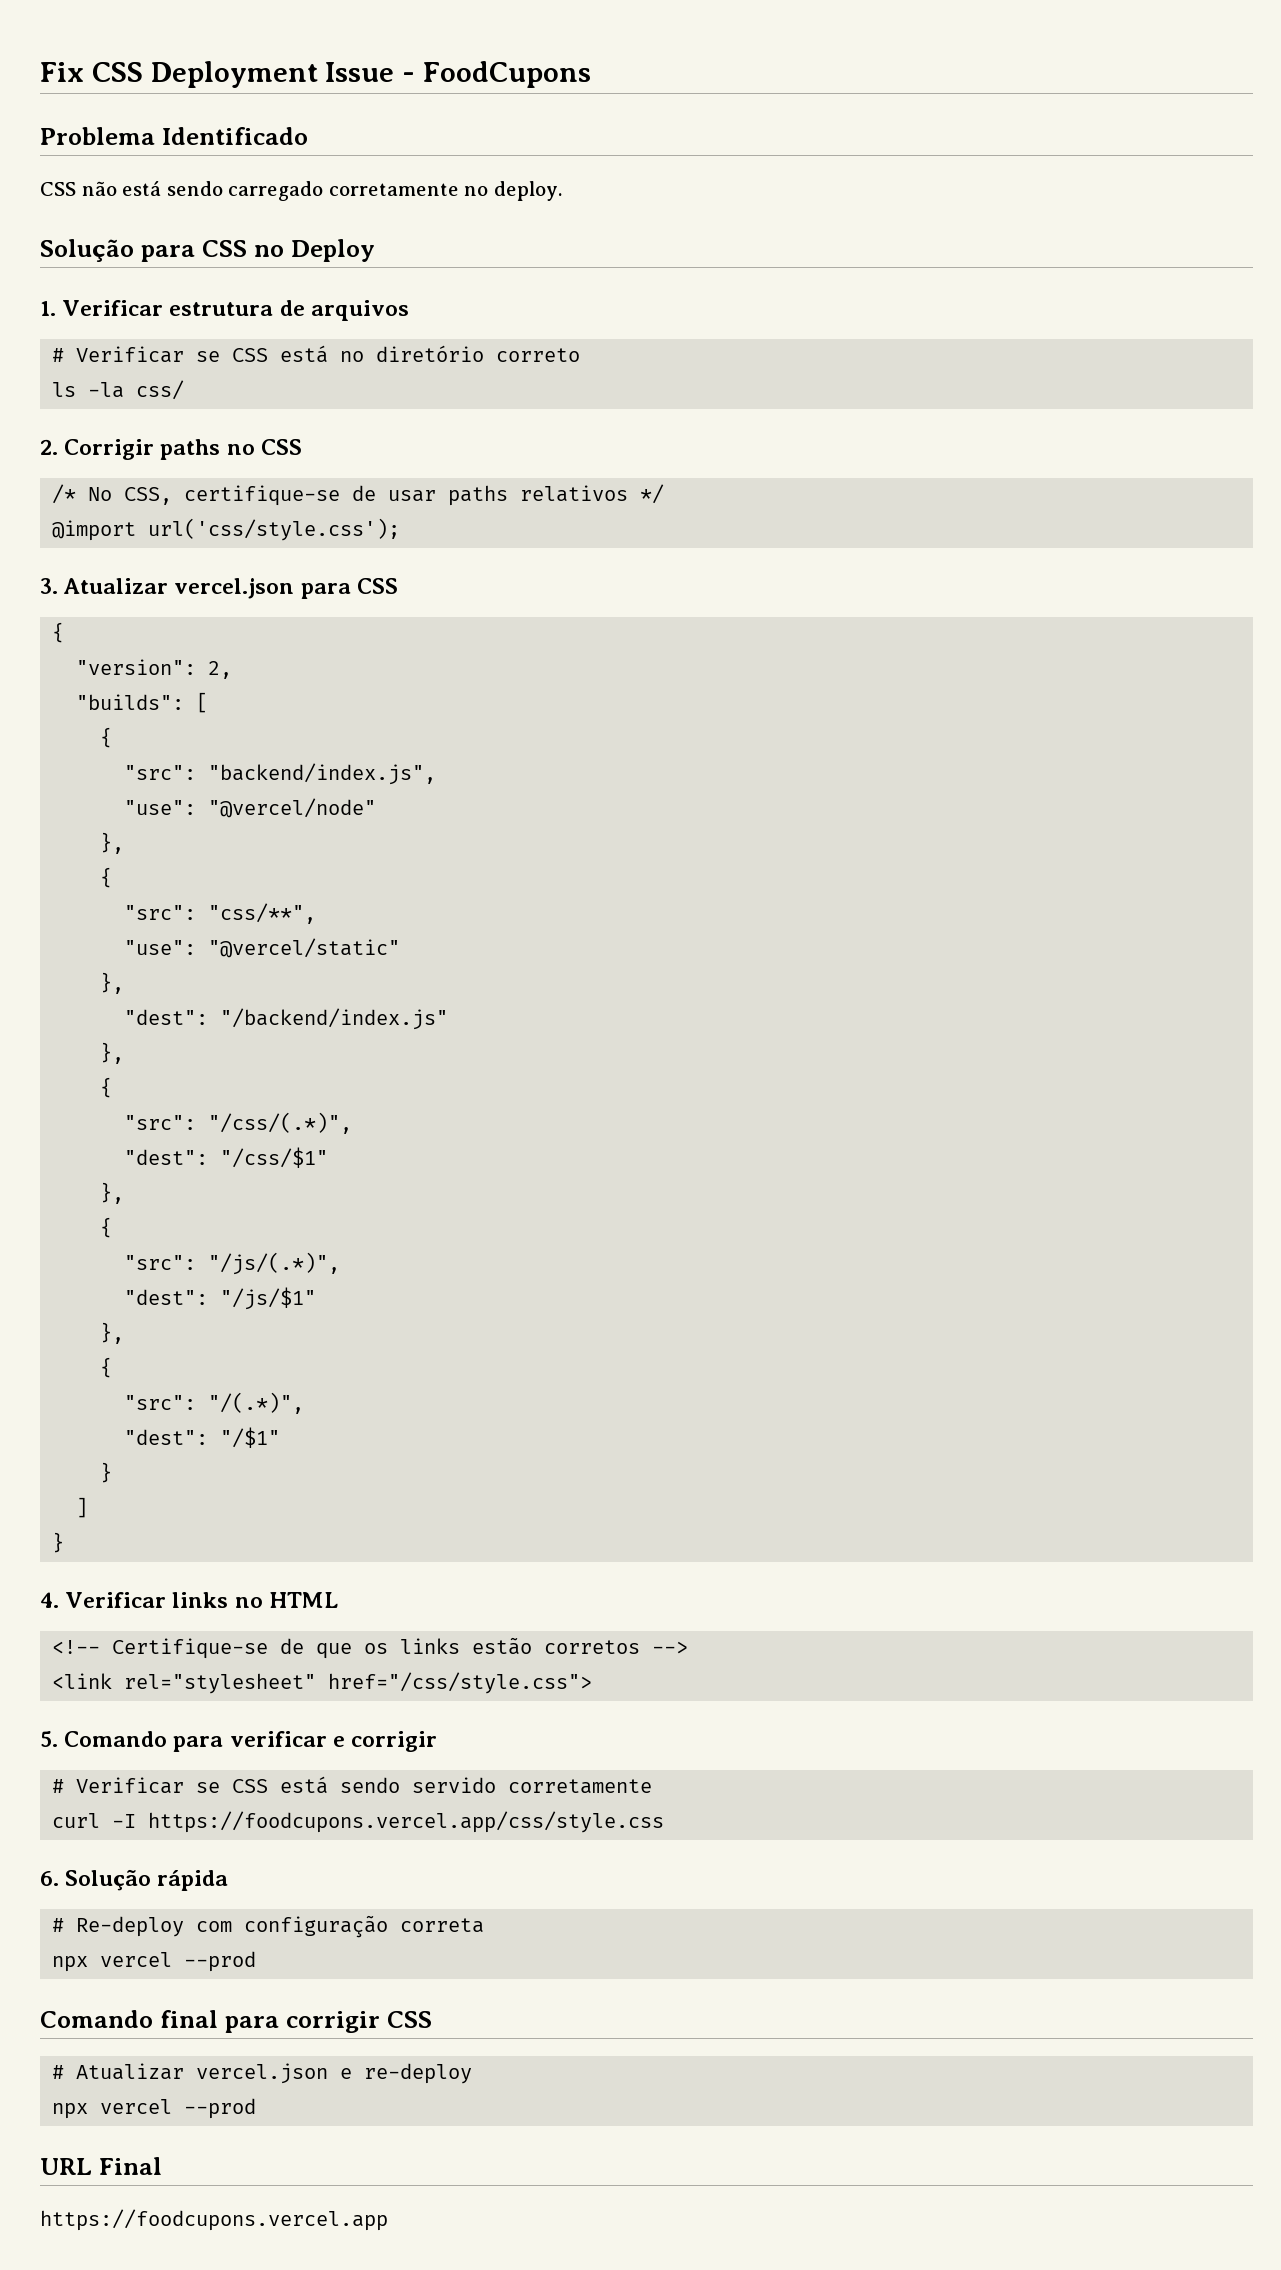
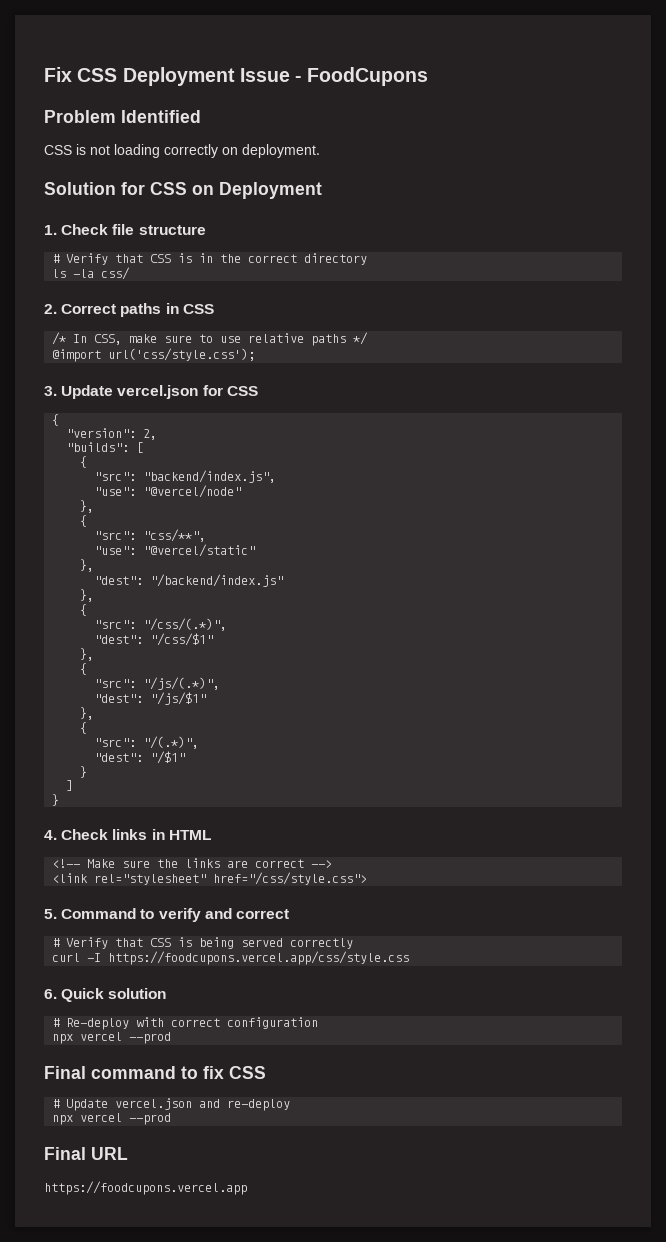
- Problema Identificado
- CSS não está sendo carregado corretamente no deploy.
- Solução para CSS no Deploy
- 1. Verificar estrutura de arquivos
- # Verificar se CSS está no diretório correto
+ Problem Identified
+ CSS is not loading correctly on deployment.
+ Solution for CSS on Deployment
+ 1. Check file structure
+ # Verify that CSS is in the correct directory
- 2. Corrigir paths no CSS
+ 2. Correct paths in CSS
- /* No CSS, certifique-se de usar paths relativos */
+ /* In CSS, make sure to use relative paths */
- 3. Atualizar vercel.json para CSS
+ 3. Update vercel.json for CSS
- 4. Verificar links no HTML
+ 4. Check links in HTML
- <!-- Certifique-se de que os links estão corretos -->
+ <!-- Make sure the links are correct -->
- 5. Comando para verificar e corrigir
- # Verificar se CSS está sendo servido corretamente
+ 5. Command to verify and correct
+ # Verify that CSS is being served correctly
- 6. Solução rápida
+ 6. Quick solution
- # Re-deploy com configuração correta
+ # Re-deploy with correct configuration
  npx vercel --prod
- Comando final para corrigir CSS
+ Final command to fix CSS
- # Atualizar vercel.json e re-deploy
+ # Update vercel.json and re-deploy
- URL Final
+ Final URL

